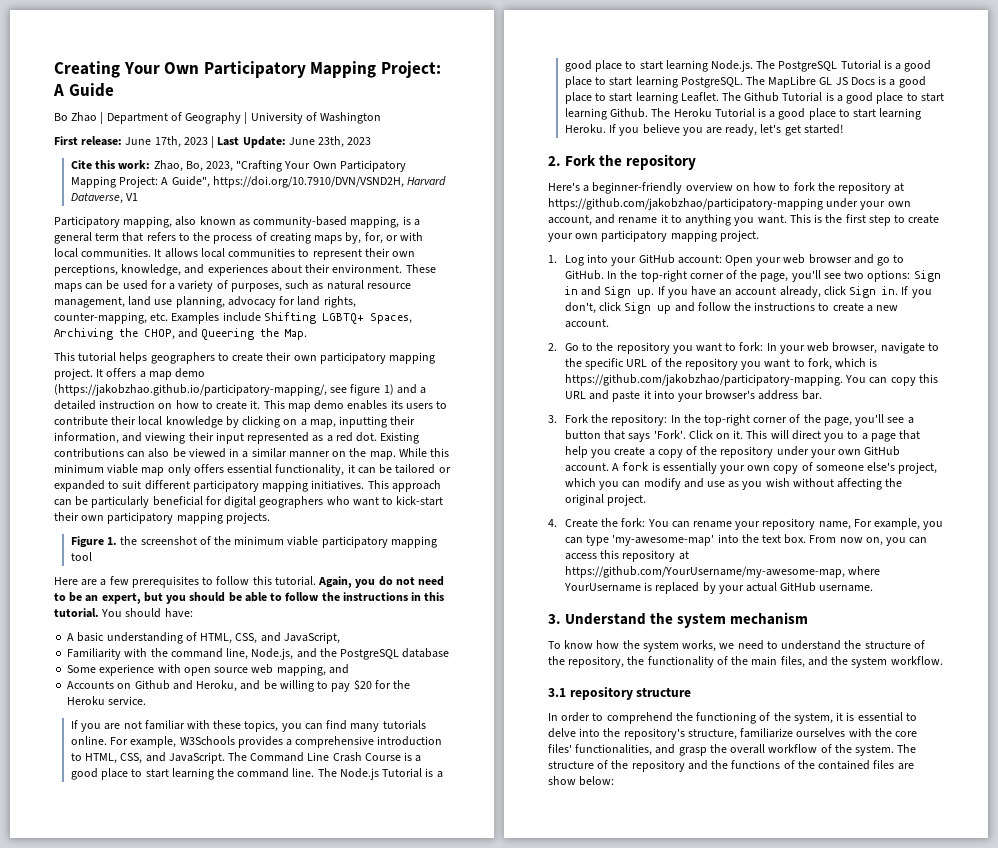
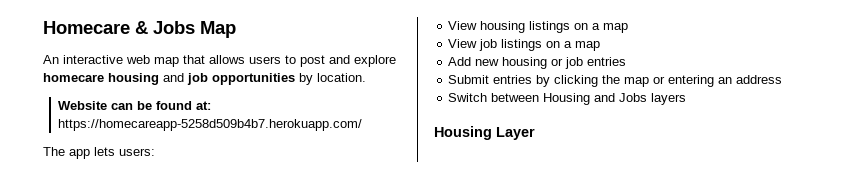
- Creating Your Own Participatory Mapping Project: A Guide
- Bo Zhao | Department of Geography | University of Washington
- First release: June 17th, 2023 | Last Update: June 23th, 2023
- Cite this work: Zhao, Bo, 2023, "Crafting Your Own Participatory Mapping Project: A Guide", https://doi.org/10.7910/DVN/VSND2H, Harvard Dataverse, V1
- Participatory mapping, also known as community-based mapping, is a general term that refers to the process of creating maps by, for, or with local communities. It allows local communities to represent their own perceptions, knowledge, and experiences about their environment. These maps can be used for a variety of purposes, such as natural resource management, land use planning, advocacy for land rights, counter-mapping, etc. Examples include Shifting LGBTQ+ Spaces, Archiving the CHOP, and Queering the Map.
- This tutorial helps geographers to create their own participatory mapping project. It offers a map demo (https://jakobzhao.github.io/participatory-mapping/, see figure 1) and a detailed instruction on how to create it. This map demo enables its users to contribute their local knowledge by clicking on a map, inputting their information, and viewing their input represented as a red dot. Existing contributions can also be viewed in a similar manner on the map. While this minimum viable map only offers essential functionality, it can be tailored or expanded to suit different participatory mapping initiatives. This approach can be particularly beneficial for digital geographers who want to kick-start their own participatory mapping projects.
- Figure 1. the screenshot of the minimum viable participatory mapping tool
- Here are a few prerequisites to follow this tutorial. Again, you do not need to be an expert, but you should be able to follow the instructions in this tutorial. You should have:
- A basic understanding of HTML, CSS, and JavaScript,
- Familiarity with the command line, Node.js, and the PostgreSQL database
- Some experience with open source web mapping, and
- Accounts on Github and Heroku, and be willing to pay $20 for the Heroku service.
- If you are not familiar with these topics, you can find many tutorials online. For example, W3Schools provides a comprehensive introduction to HTML, CSS, and JavaScript. The Command Line Crash Course is a good place to start learning the command line. The Node.js Tutorial is a good place to start learning Node.js. The PostgreSQL Tutorial is a good place to start learning PostgreSQL. The MapLibre GL JS Docs is a good place to start learning Leaflet. The Github Tutorial is a good place to start learning Github. The Heroku Tutorial is a good place to start learning Heroku. If you believe you are ready, let's get started!
- 2. Fork the repository
- Here's a beginner-friendly overview on how to fork the repository at https://github.com/jakobzhao/participatory-mapping under your own account, and rename it to anything you want. This is the first step to create your own participatory mapping project.
- 1. Log into your GitHub account: Open your web browser and go to GitHub. In the top-right corner of the page, you'll see two options: Sign in and Sign up. If you have an account already, click Sign in. If you don't, click Sign up and follow the instructions to create a new account.
- 2. Go to the repository you want to fork: In your web browser, navigate to the specific URL of the repository you want to fork, which is https://github.com/jakobzhao/participatory-mapping. You can copy this URL and paste it into your browser's address bar.
- 3. Fork the repository: In the top-right corner of the page, you'll see a button that says 'Fork'. Click on it. This will direct you to a page that help you create a copy of the repository under your own GitHub account. A fork is essentially your own copy of someone else's project, which you can modify and use as you wish without affecting the original project.
- 4. Create the fork: You can rename your repository name, For example, you can type 'my-awesome-map' into the text box. From now on, you can access this repository at https://github.com/YourUsername/my-awesome-map, where YourUsername is replaced by your actual GitHub username.
- 3. Understand the system mechanism
- To know how the system works, we need to understand the structure of the repository, the functionality of the main files, and the system workflow.
- 3.1 repository structure
- In order to comprehend the functioning of the system, it is essential to delve into the repository's structure, familiarize ourselves with the core files' functionalities, and grasp the overall workflow of the system. The structure of the repository and the functions of the contained files are show below:
+ Homecare & Jobs Map
+ An interactive web map that allows users to post and explore homecare housing and job opportunities by location.
+ Website can be found at: https://homecareapp-5258d509b4b7.herokuapp.com/
+ The app lets users:
+ View housing listings on a map
+ View job listings on a map
+ Add new housing or job entries
+ Submit entries by clicking the map or entering an address
+ Switch between Housing and Jobs layers
+ Housing Layer

